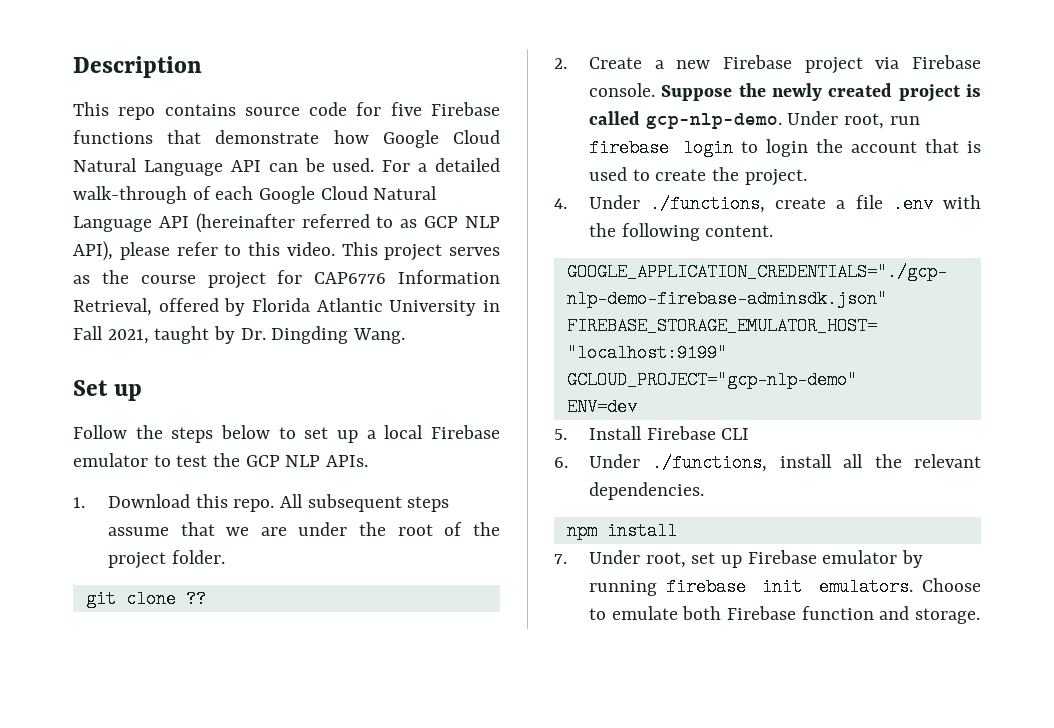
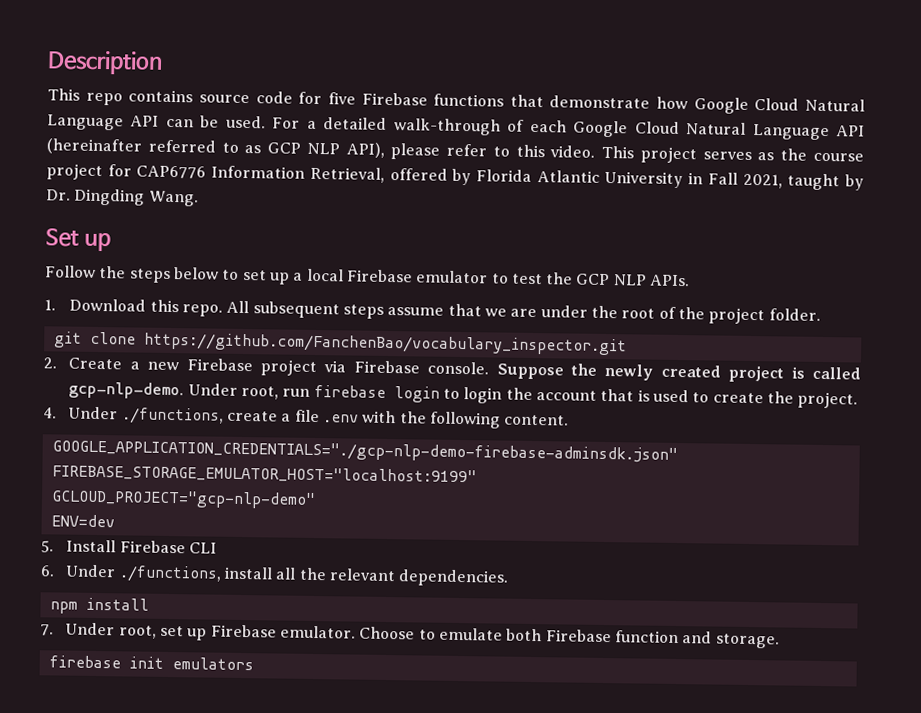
- git clone ??
+ git clone https://github.com/FanchenBao/vocabulary_inspector.git
- 7. Under root, set up Firebase emulator by running firebase init emulators.
+ 7. Under root, set up Firebase emulator.
+ firebase init emulators

